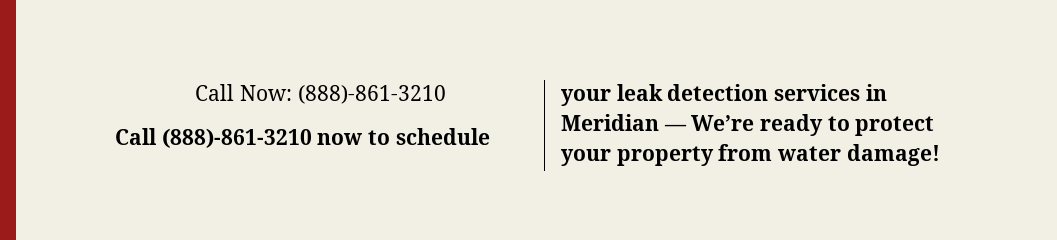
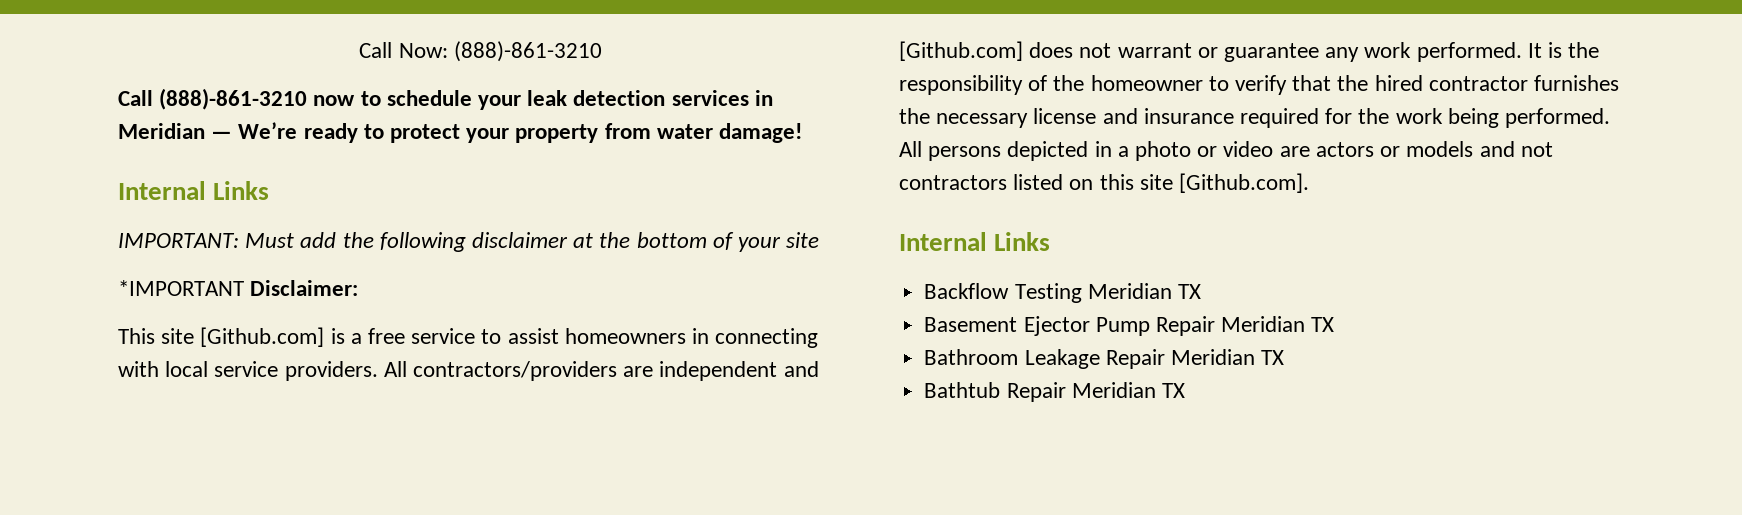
  Call (888)-861-3210 now to schedule your leak detection services in Meridian — We’re ready to protect your property from water damage!
+ Internal Links
+ IMPORTANT: Must add the following disclaimer at the bottom of your site
+ *IMPORTANT Disclaimer:
+ This site [Github.com] is a free service to assist homeowners in connecting with local service providers. All contractors/providers are independent and [Github.com] does not warrant or guarantee any work performed. It is the responsibility of the homeowner to verify that the hired contractor furnishes the necessary license and insurance required for the work being performed. All persons depicted in a photo or video are actors or models and not contractors listed on this site [Github.com].
+ Internal Links
+ Backflow Testing Meridian TX
+ Basement Ejector Pump Repair Meridian TX
+ Bathroom Leakage Repair Meridian TX
+ Bathtub Repair Meridian TX

